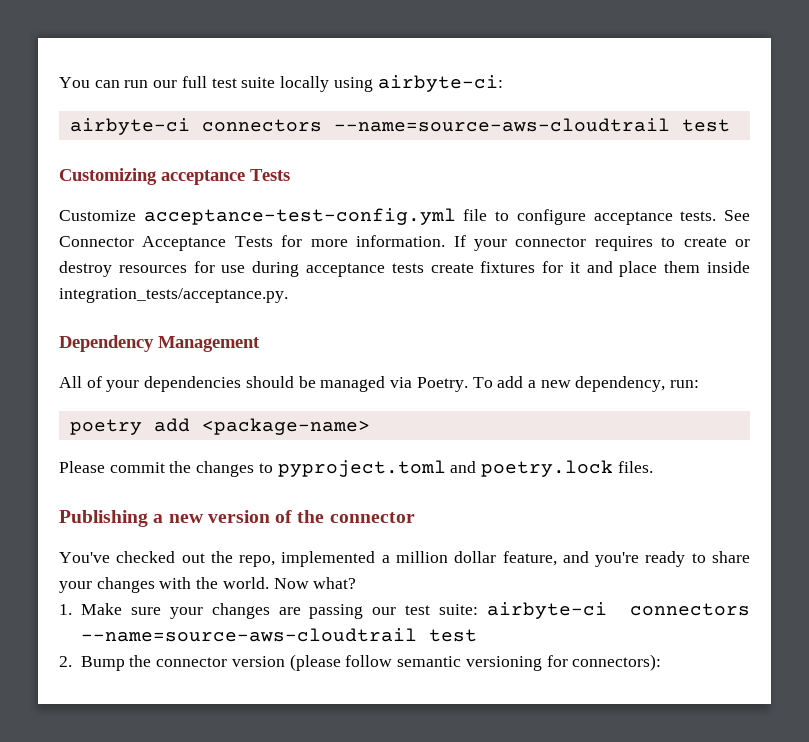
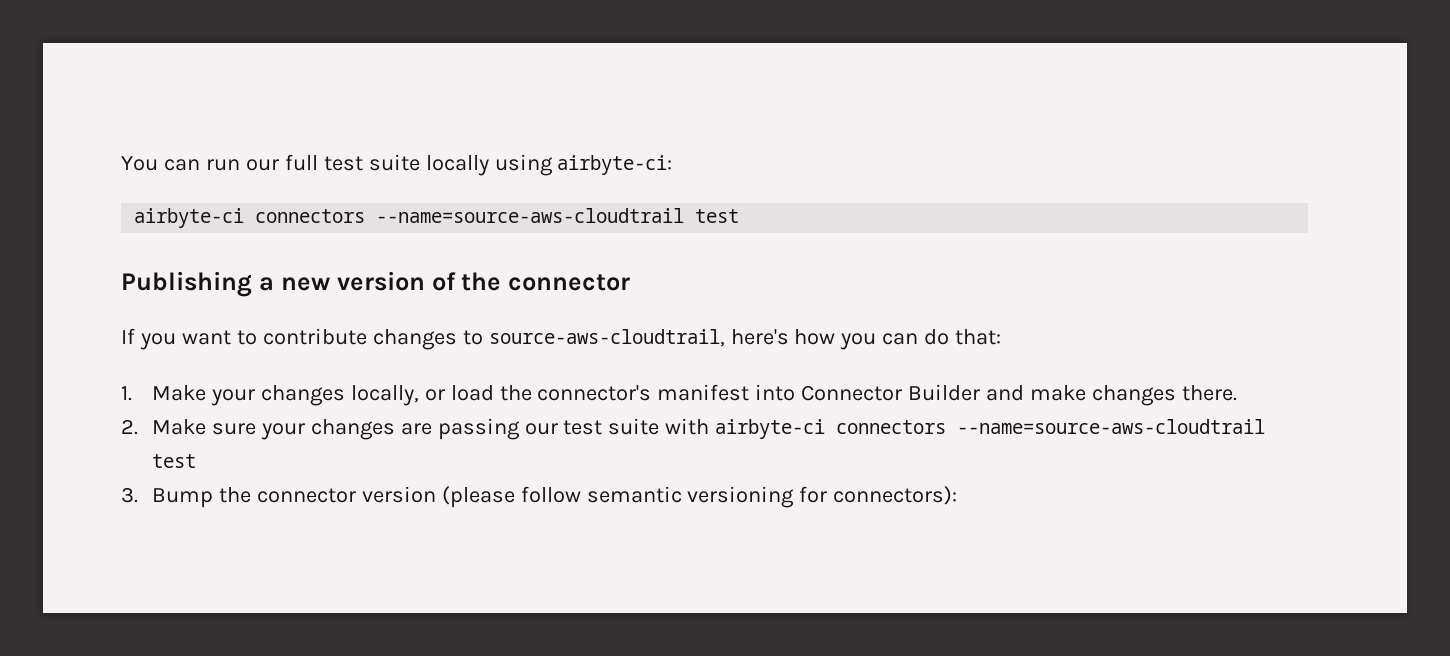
- Customizing acceptance Tests
- Customize acceptance-test-config.yml file to configure acceptance tests. See Connector Acceptance Tests for more information. If your connector requires to create or destroy resources for use during acceptance tests create fixtures for it and place them inside integration_tests/acceptance.py.
- Dependency Management
- All of your dependencies should be managed via Poetry. To add a new dependency, run:
- poetry add <package-name>
- Please commit the changes to pyproject.toml and poetry.lock files.
- You've checked out the repo, implemented a million dollar feature, and you're ready to share your changes with the world. Now what?
- 1. Make sure your changes are passing our test suite: airbyte-ci connectors --name=source-aws-cloudtrail test
- 2. Bump the connector version (please follow semantic versioning for connectors):
+ If you want to contribute changes to source-aws-cloudtrail, here's how you can do that:
+ 1. Make your changes locally, or load the connector's manifest into Connector Builder and make changes there.
+ 2. Make sure your changes are passing our test suite with airbyte-ci connectors --name=source-aws-cloudtrail test
+ 3. Bump the connector version (please follow semantic versioning for connectors):

